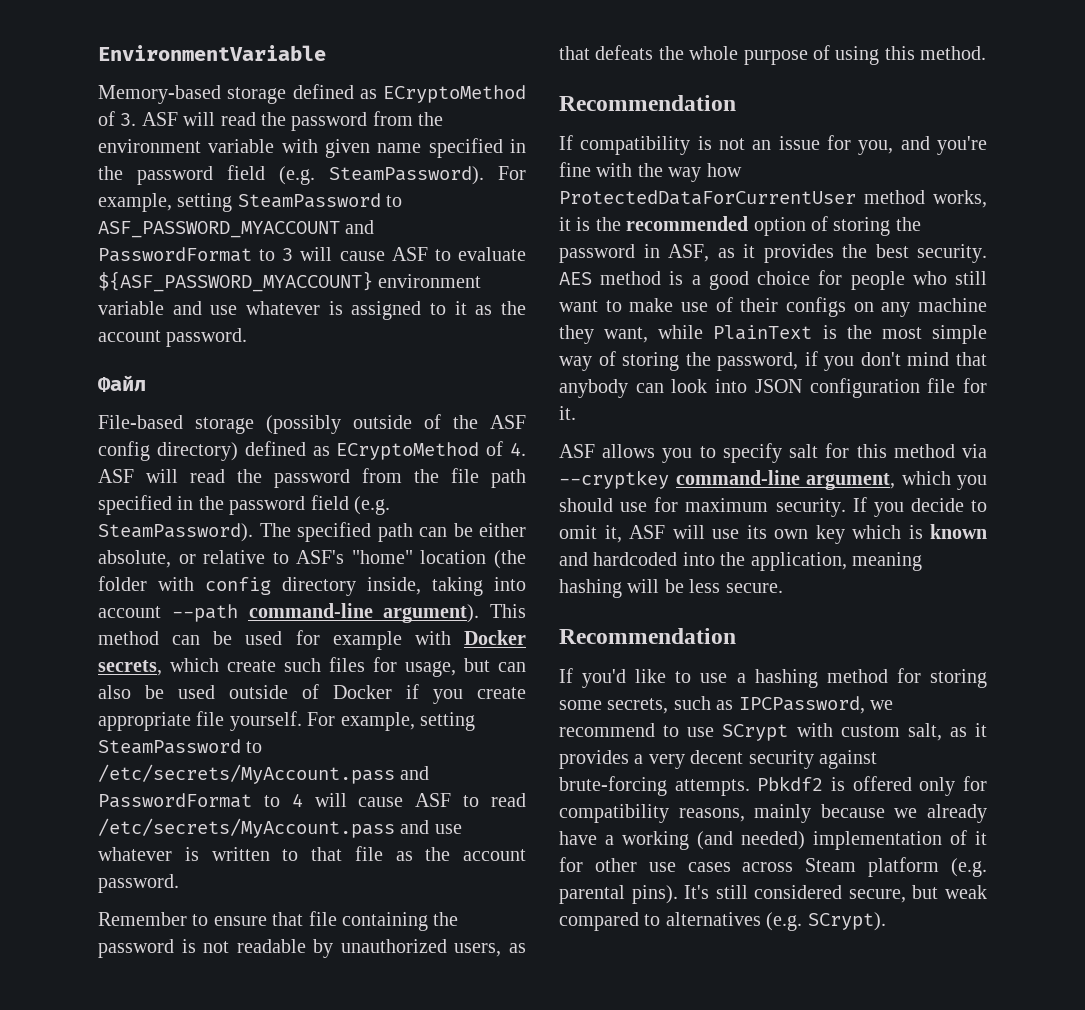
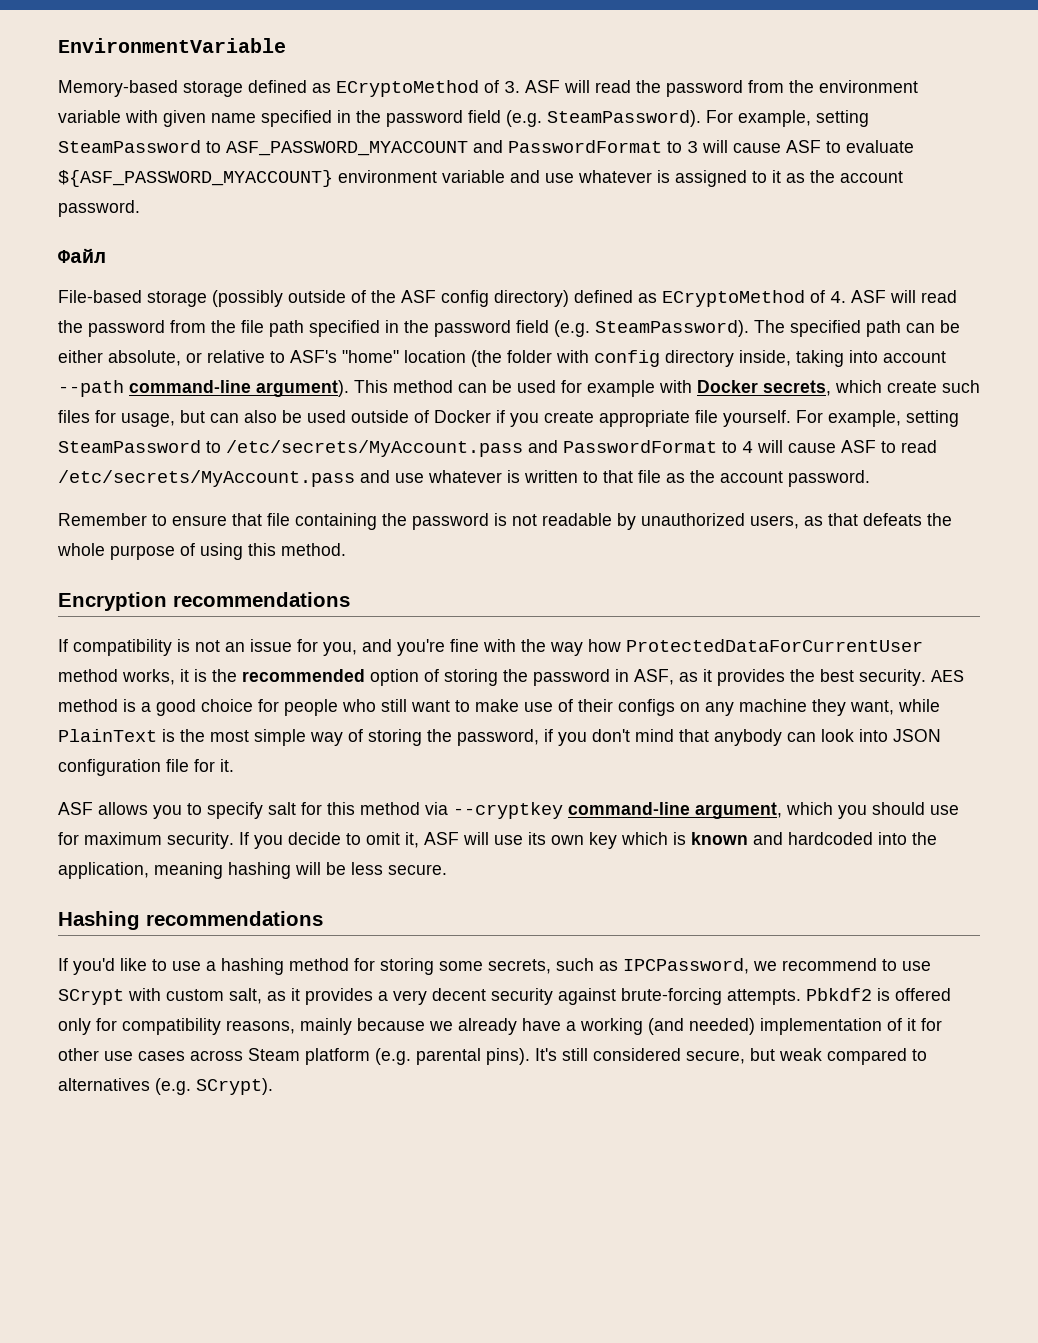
  Remember to ensure that file containing the password is not readable by unauthorized users, as that defeats the whole purpose of using this method.
- Recommendation
+ Encryption recommendations
  If you decide to omit it, ASF will use its own key which is known and hardcoded into the application, meaning hashing will be less secure.
- Recommendation
+ Hashing recommendations

